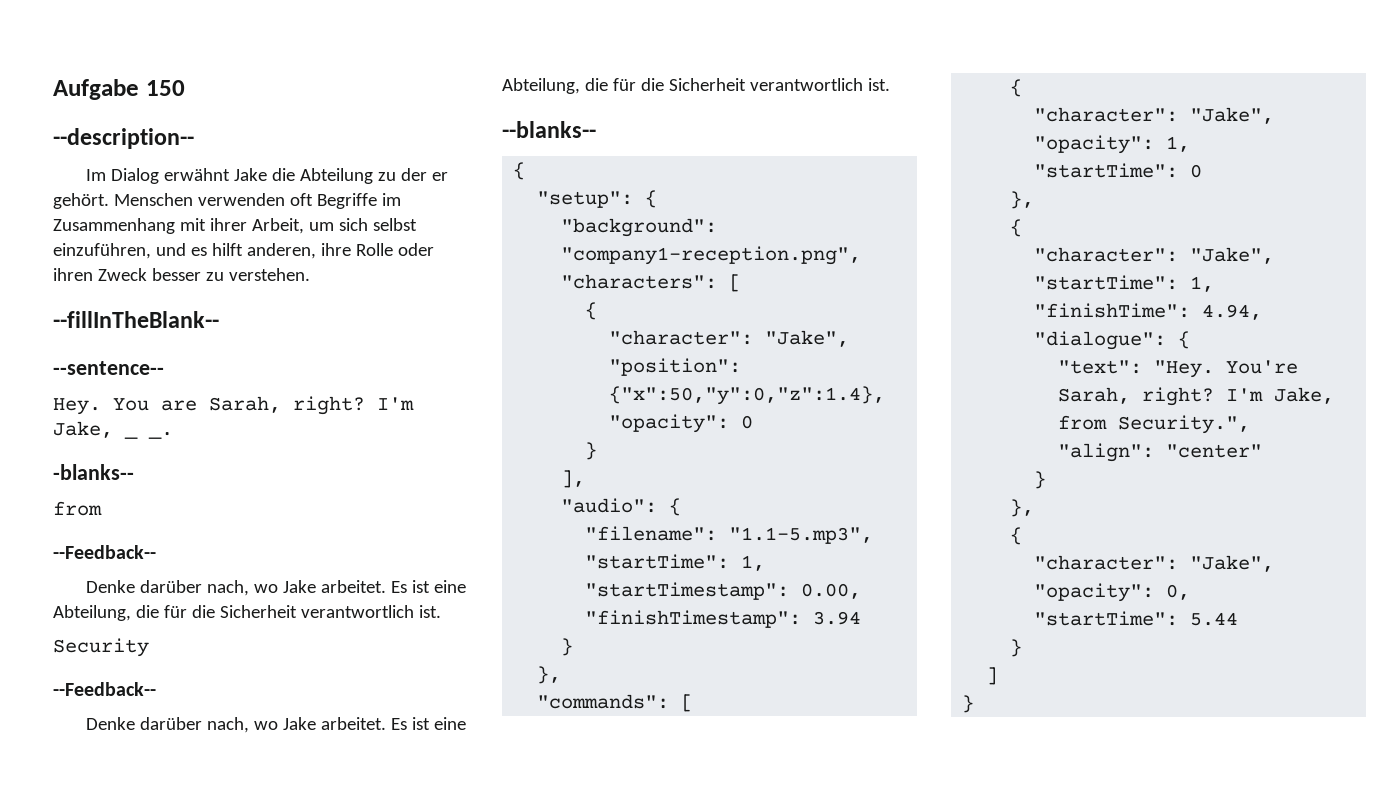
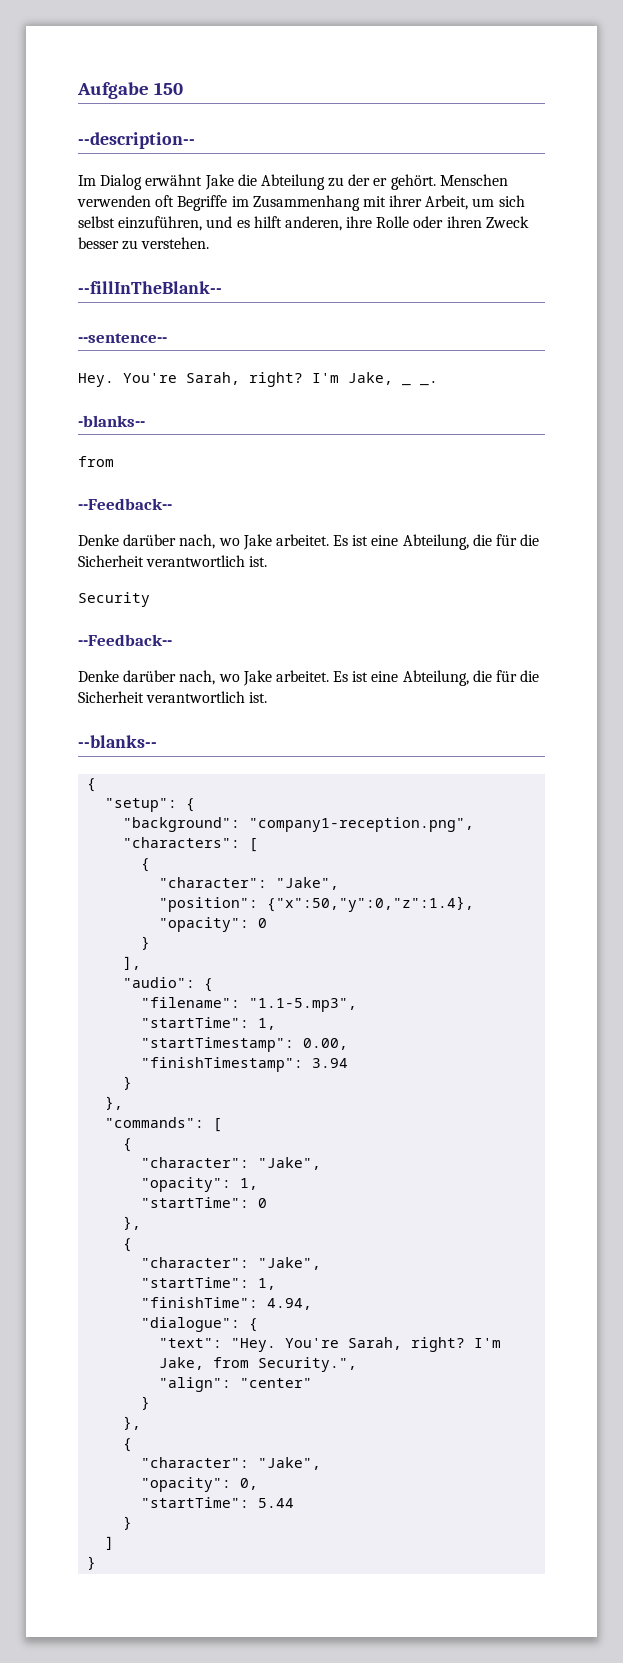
- Hey. You are Sarah, right?
+ Hey. You're Sarah, right?

